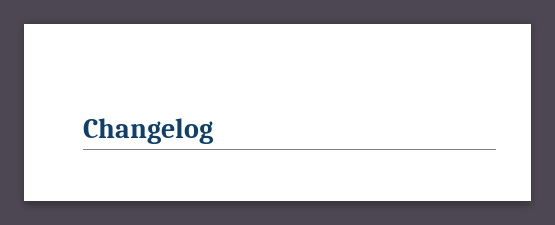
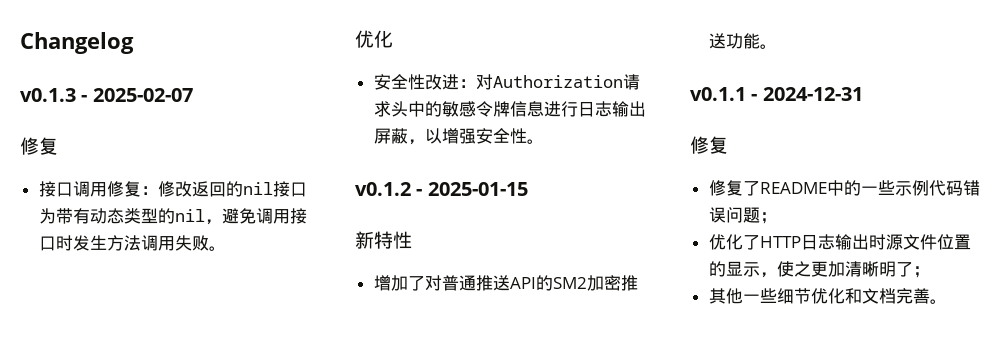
+ v0.1.3 - 2025-02-07
+ 修复
+ 接口调用修复：修改返回的nil接口为带有动态类型的nil，避免调用接口时发生方法调用失败。
+ 优化
+ 安全性改进：对Authorization请求头中的敏感令牌信息进行日志输出屏蔽，以增强安全性。
+ v0.1.2 - 2025-01-15
+ 新特性
+ 增加了对普通推送API的SM2加密推送功能。
+ v0.1.1 - 2024-12-31
+ 修复
+ 修复了README中的一些示例代码错误问题；
+ 优化了HTTP日志输出时源文件位置的显示，使之更加清晰明了；
+ 其他一些细节优化和文档完善。

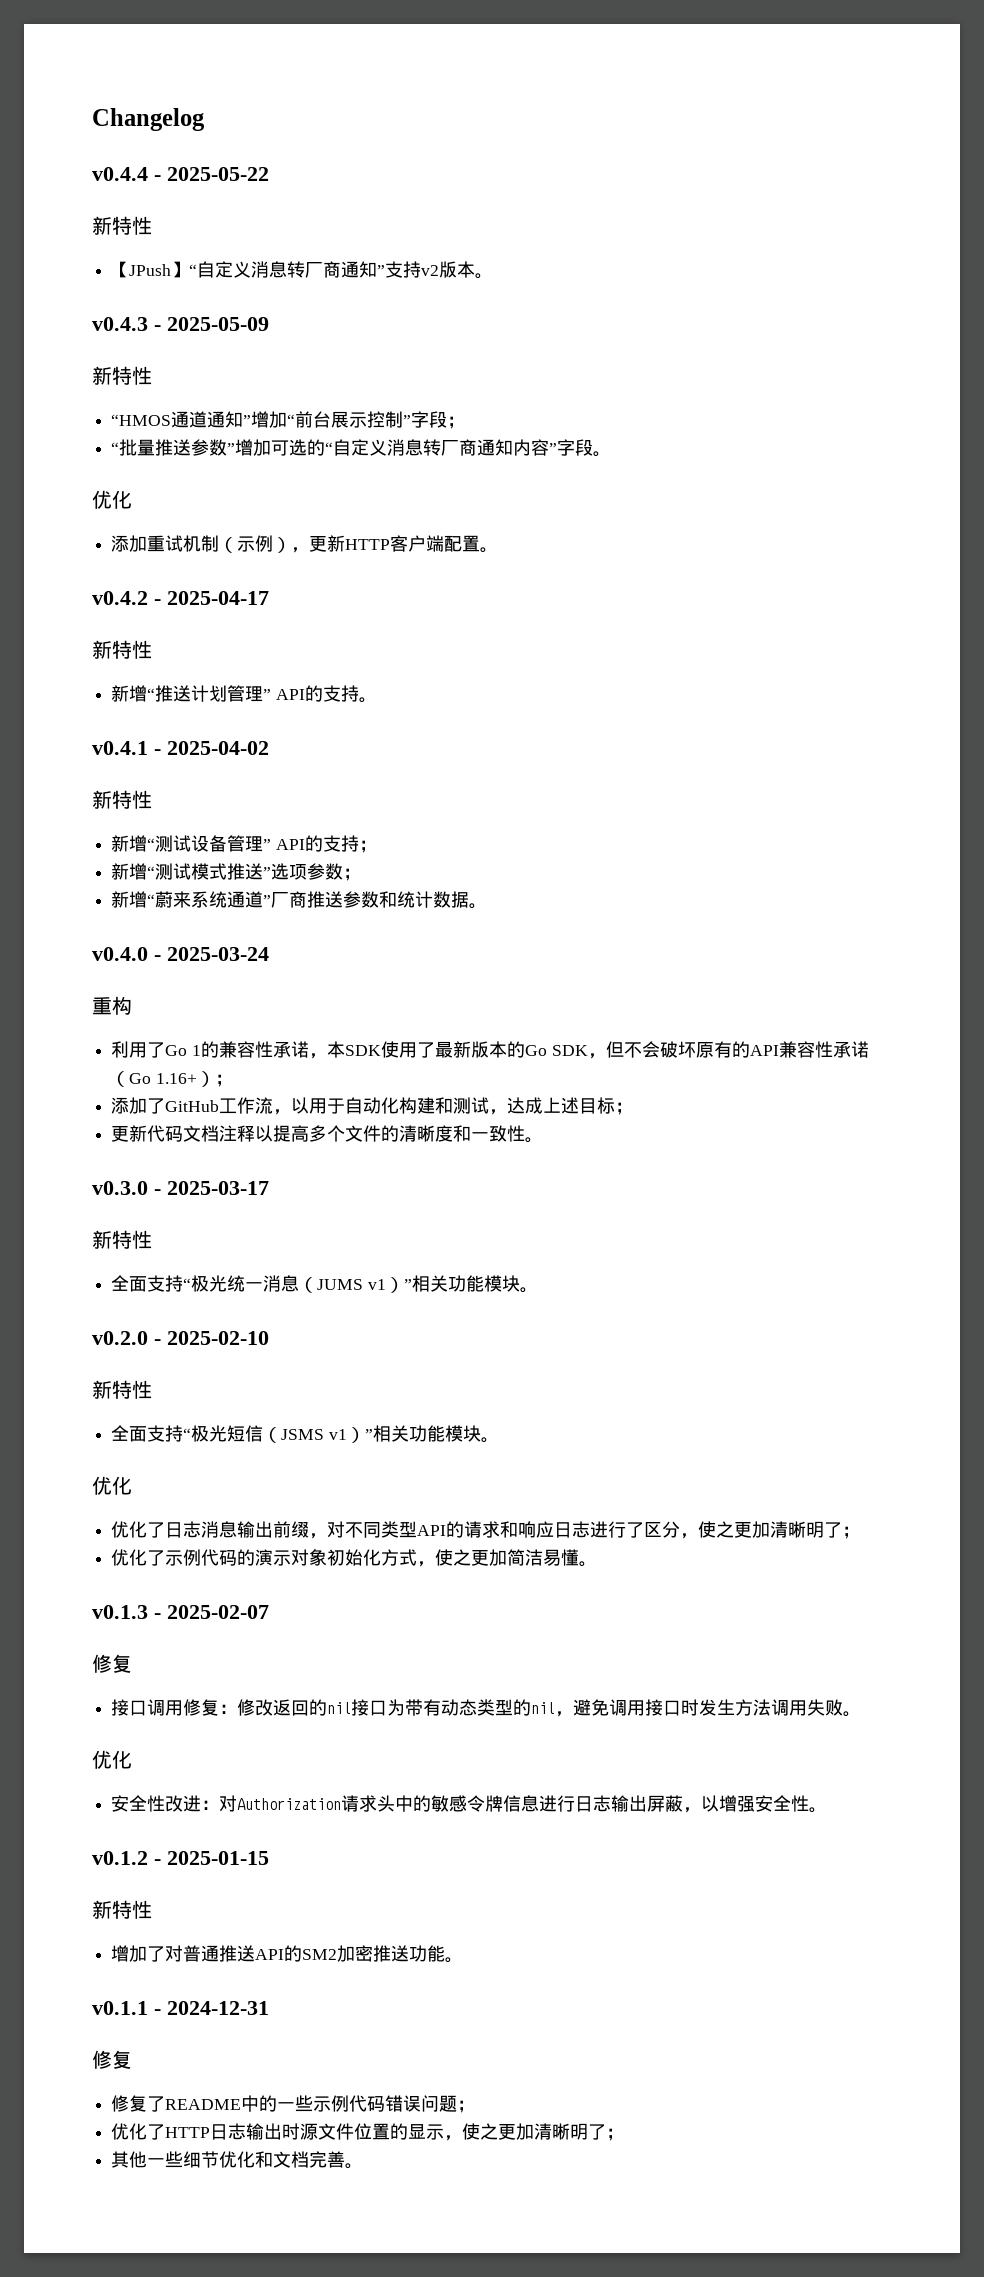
+ v0.4.4 - 2025-05-22
+ 新特性
+ 【JPush】“自定义消息转厂商通知”支持v2版本。
+ v0.4.3 - 2025-05-09
+ 新特性
+ “HMOS通道通知”增加“前台展示控制”字段；
+ “批量推送参数”增加可选的“自定义消息转厂商通知内容”字段。
+ 优化
+ 添加重试机制（示例），更新HTTP客户端配置。
+ v0.4.2 - 2025-04-17
+ 新特性
+ 新增“推送计划管理” API的支持。
+ v0.4.1 - 2025-04-02
+ 新特性
+ 新增“测试设备管理” API的支持；
+ 新增“测试模式推送”选项参数；
+ 新增“蔚来系统通道”厂商推送参数和统计数据。
+ v0.4.0 - 2025-03-24
+ 重构
+ 利用了Go 1的兼容性承诺，本SDK使用了最新版本的Go SDK，但不会破坏原有的API兼容性承诺（Go 1.16+）；
+ 添加了GitHub工作流，以用于自动化构建和测试，达成上述目标；
+ 更新代码文档注释以提高多个文件的清晰度和一致性。
+ v0.3.0 - 2025-03-17
+ 新特性
+ 全面支持“极光统一消息（JUMS v1）”相关功能模块。
+ v0.2.0 - 2025-02-10
+ 新特性
+ 全面支持“极光短信（JSMS v1）”相关功能模块。
+ 优化
+ 优化了日志消息输出前缀，对不同类型API的请求和响应日志进行了区分，使之更加清晰明了；
+ 优化了示例代码的演示对象初始化方式，使之更加简洁易懂。

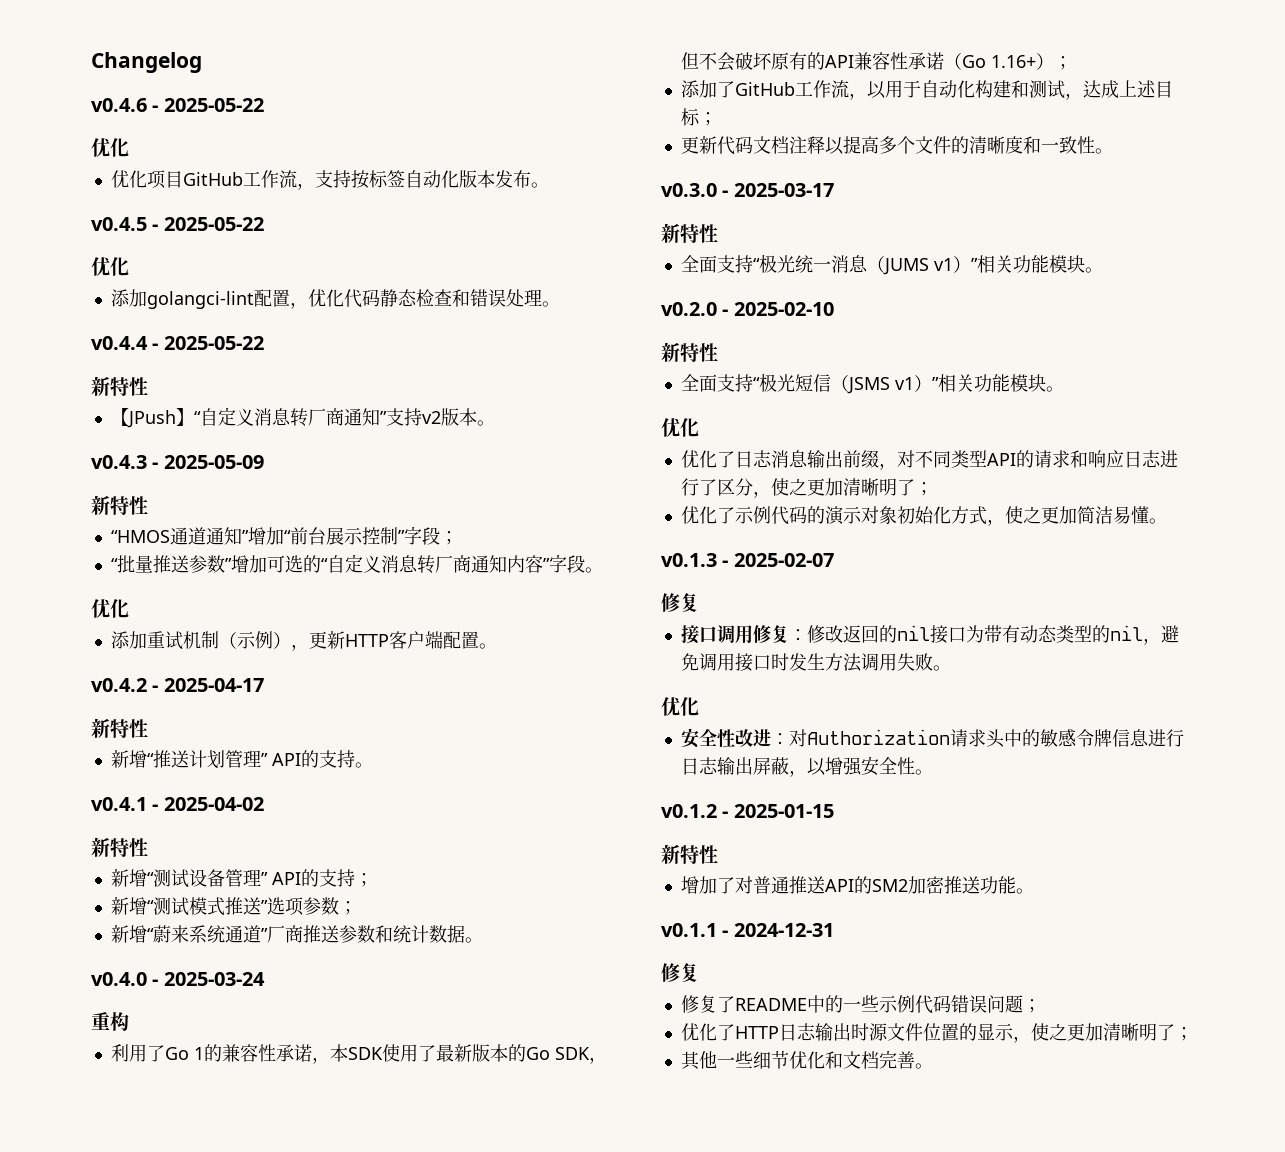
+ v0.4.6 - 2025-05-22
+ 优化
+ 优化项目GitHub工作流，支持按标签自动化版本发布。
+ v0.4.5 - 2025-05-22
+ 优化
+ 添加golangci-lint配置，优化代码静态检查和错误处理。

